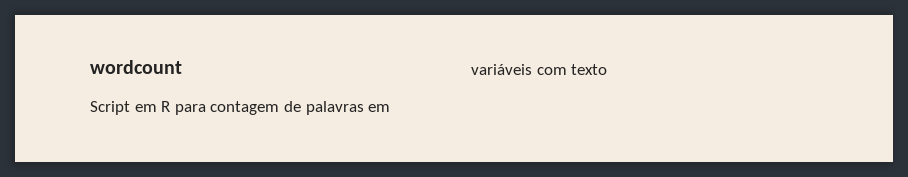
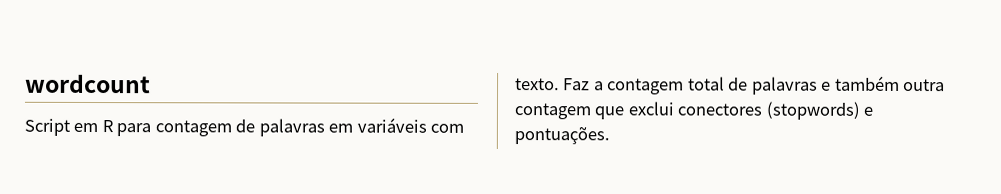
- Script em R para contagem de palavras em variáveis com texto
+ Script em R para contagem de palavras em variáveis com texto. Faz a contagem total de palavras e também outra contagem que exclui conectores (stopwords) e pontuações.

